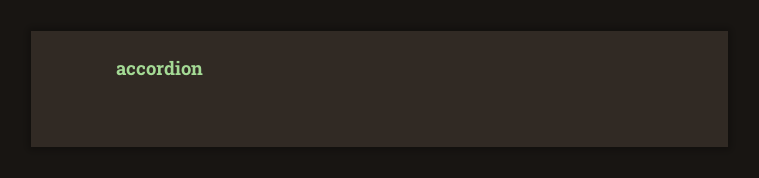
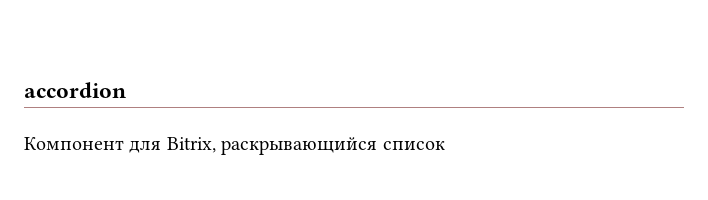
+ Компонент для Bitrix, раскрывающийся список

